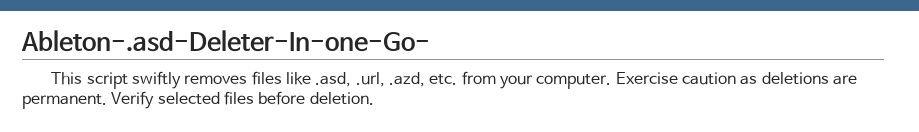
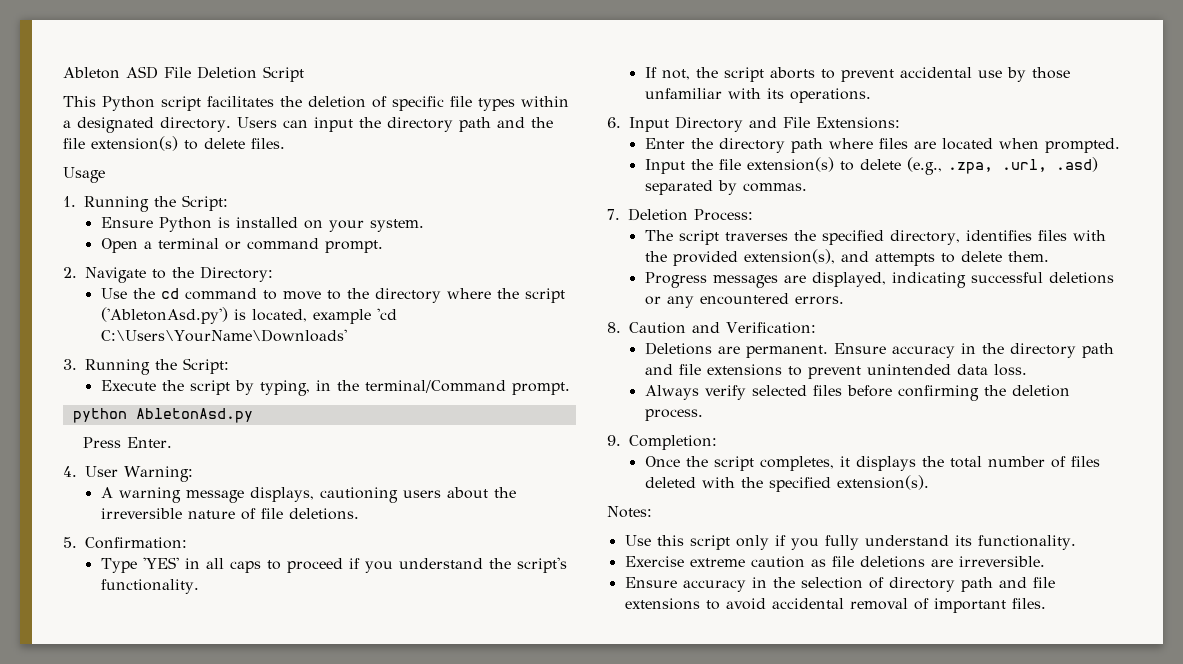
- Ableton-.asd-Deleter-In-one-Go-
- This script swiftly removes files like .asd, .url, .azd, etc. from your computer. Exercise caution as deletions are permanent. Verify selected files before deletion.
+ Ableton ASD File Deletion Script
+ This Python script facilitates the deletion of specific file types within a designated directory. Users can input the directory path and the file extension(s) to delete files.
+ Usage
+ 1. Running the Script:
+ Ensure Python is installed on your system.
+ Open a terminal or command prompt.
+ 2. Navigate to the Directory:
+ Use the cd command to move to the directory where the script ('AbletonAsd.py') is located, example 'cd C:\Users\YourName\Downloads'
+ 3. Running the Script:
+ Execute the script by typing, in the terminal/Command prompt.
+ python AbletonAsd.py
+ Press Enter.
+ 4. User Warning:
+ A warning message displays, cautioning users about the irreversible nature of file deletions.
+ 5. Confirmation:
+ Type 'YES' in all caps to proceed if you understand the script's functionality.
+ If not, the script aborts to prevent accidental use by those unfamiliar with its operations.
+ 6. Input Directory and File Extensions:
+ Enter the directory path where files are located when prompted.
+ Input the file extension(s) to delete (e.g., .zpa, .url, .asd) separated by commas.
+ 7. Deletion Process:
+ The script traverses the specified directory, identifies files with the provided extension(s), and attempts to delete them.
+ Progress messages are displayed, indicating successful deletions or any encountered errors.
+ 8. Caution and Verification:
+ Deletions are permanent. Ensure accuracy in the directory path and file extensions to prevent unintended data loss.
+ Always verify selected files before confirming the deletion process.
+ 9. Completion:
+ Once the script completes, it displays the total number of files deleted with the specified extension(s).
+ Notes:
+ Use this script only if you fully understand its functionality.
+ Exercise extreme caution as file deletions are irreversible.
+ Ensure accuracy in the selection of directory path and file extensions to avoid accidental removal of important files.

